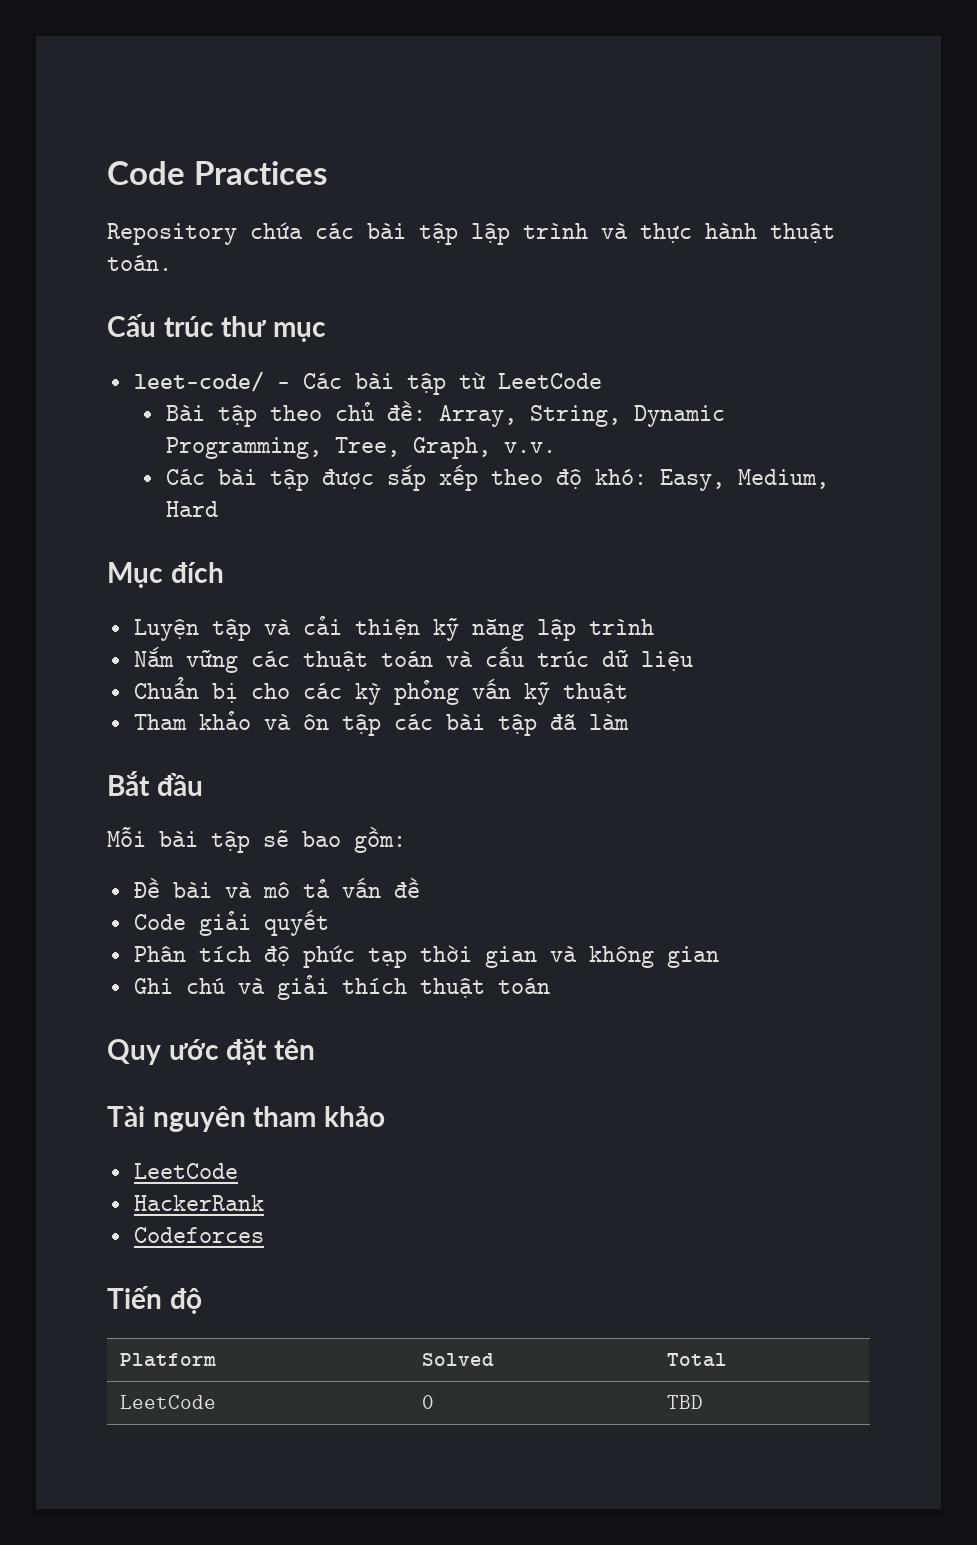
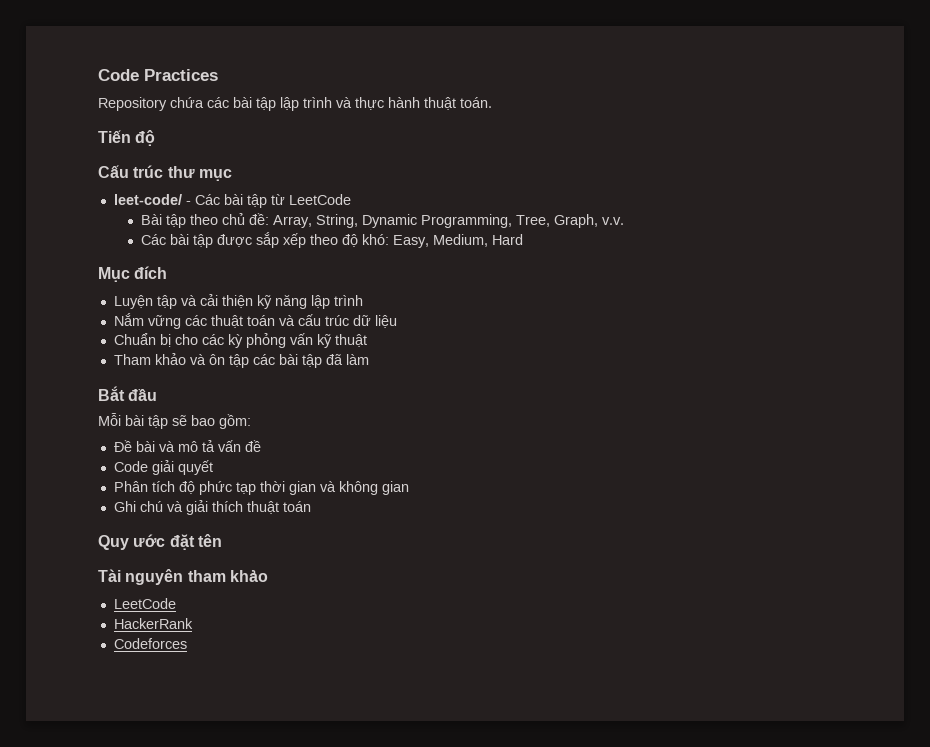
+ Tiến độ
- Tiến độ
- Platform | Solved | Total
- LeetCode | 0 | TBD

